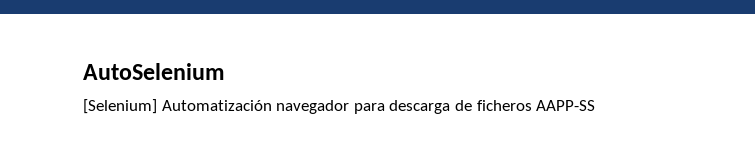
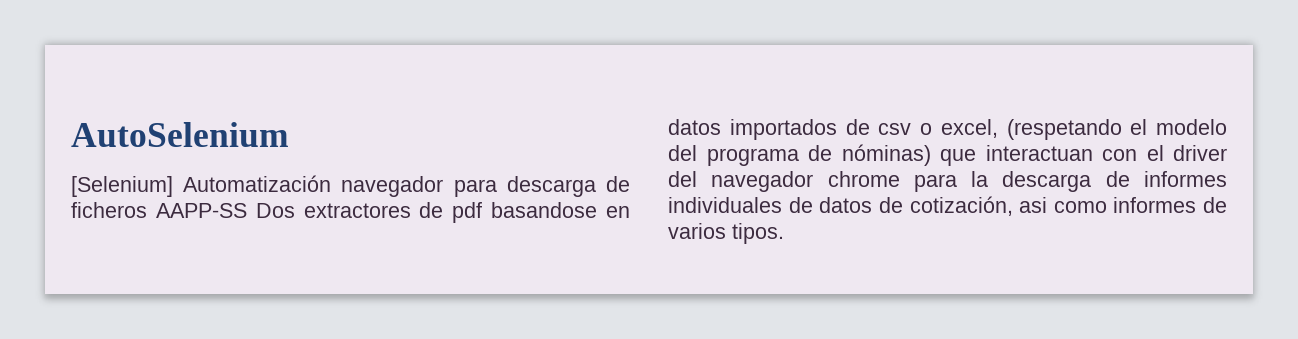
- [Selenium] Automatización navegador para descarga de ficheros AAPP-SS
+ [Selenium] Automatización navegador para descarga de ficheros AAPP-SS Dos extractores de pdf basandose en datos importados de csv o excel, (respetando el modelo del programa de nóminas) que interactuan con el driver del navegador chrome para la descarga de informes individuales de datos de cotización, asi como informes de varios tipos.

